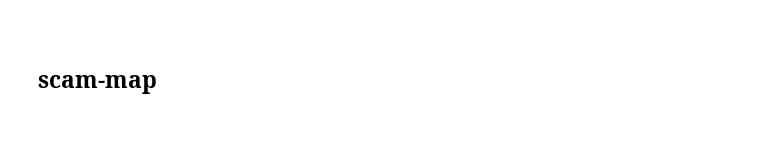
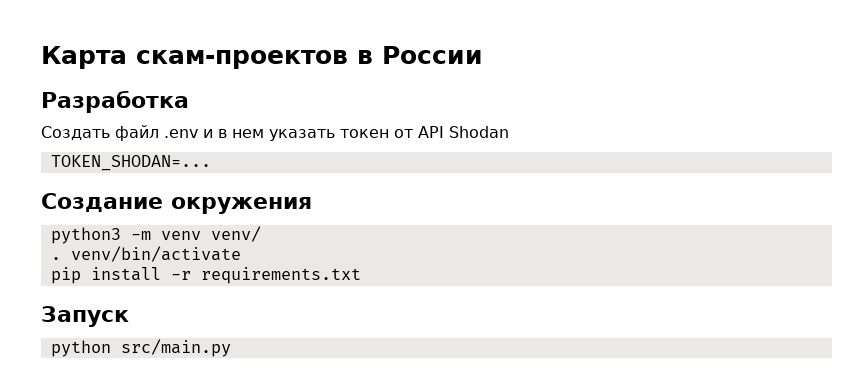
- scam-map
+ Карта скам-проектов в России
+ Разработка
+ Создать файл .env и в нем указать токен от API Shodan
+ TOKEN_SHODAN=...
+ Создание окружения
+ python3 -m venv venv/
+ . venv/bin/activate
+ pip install -r requirements.txt
+ Запуск
+ python src/main.py

